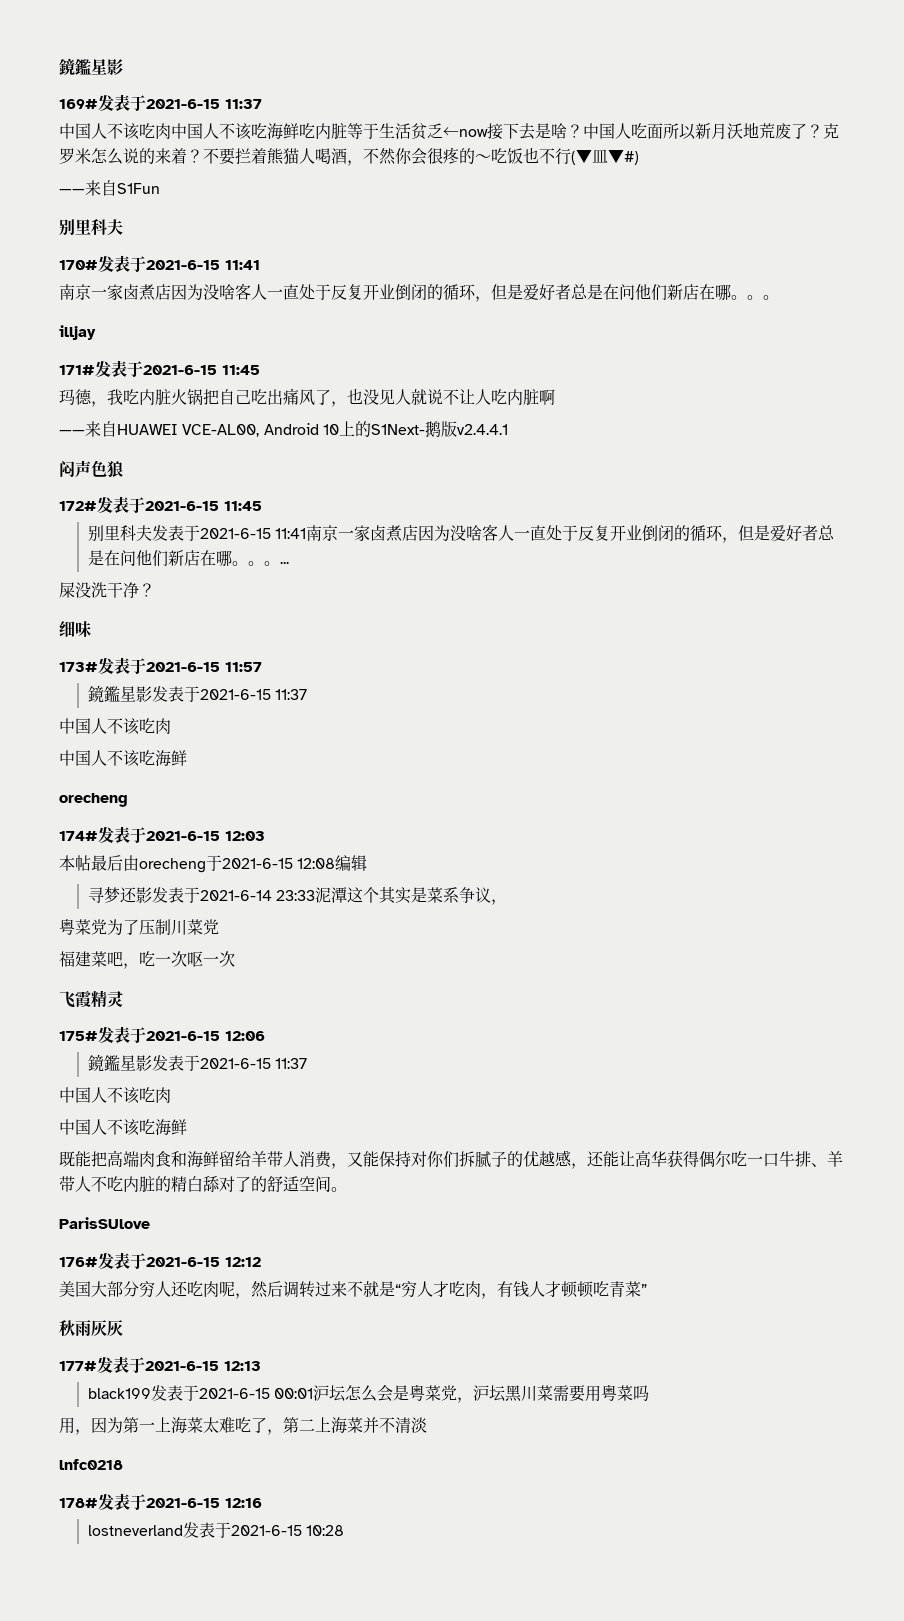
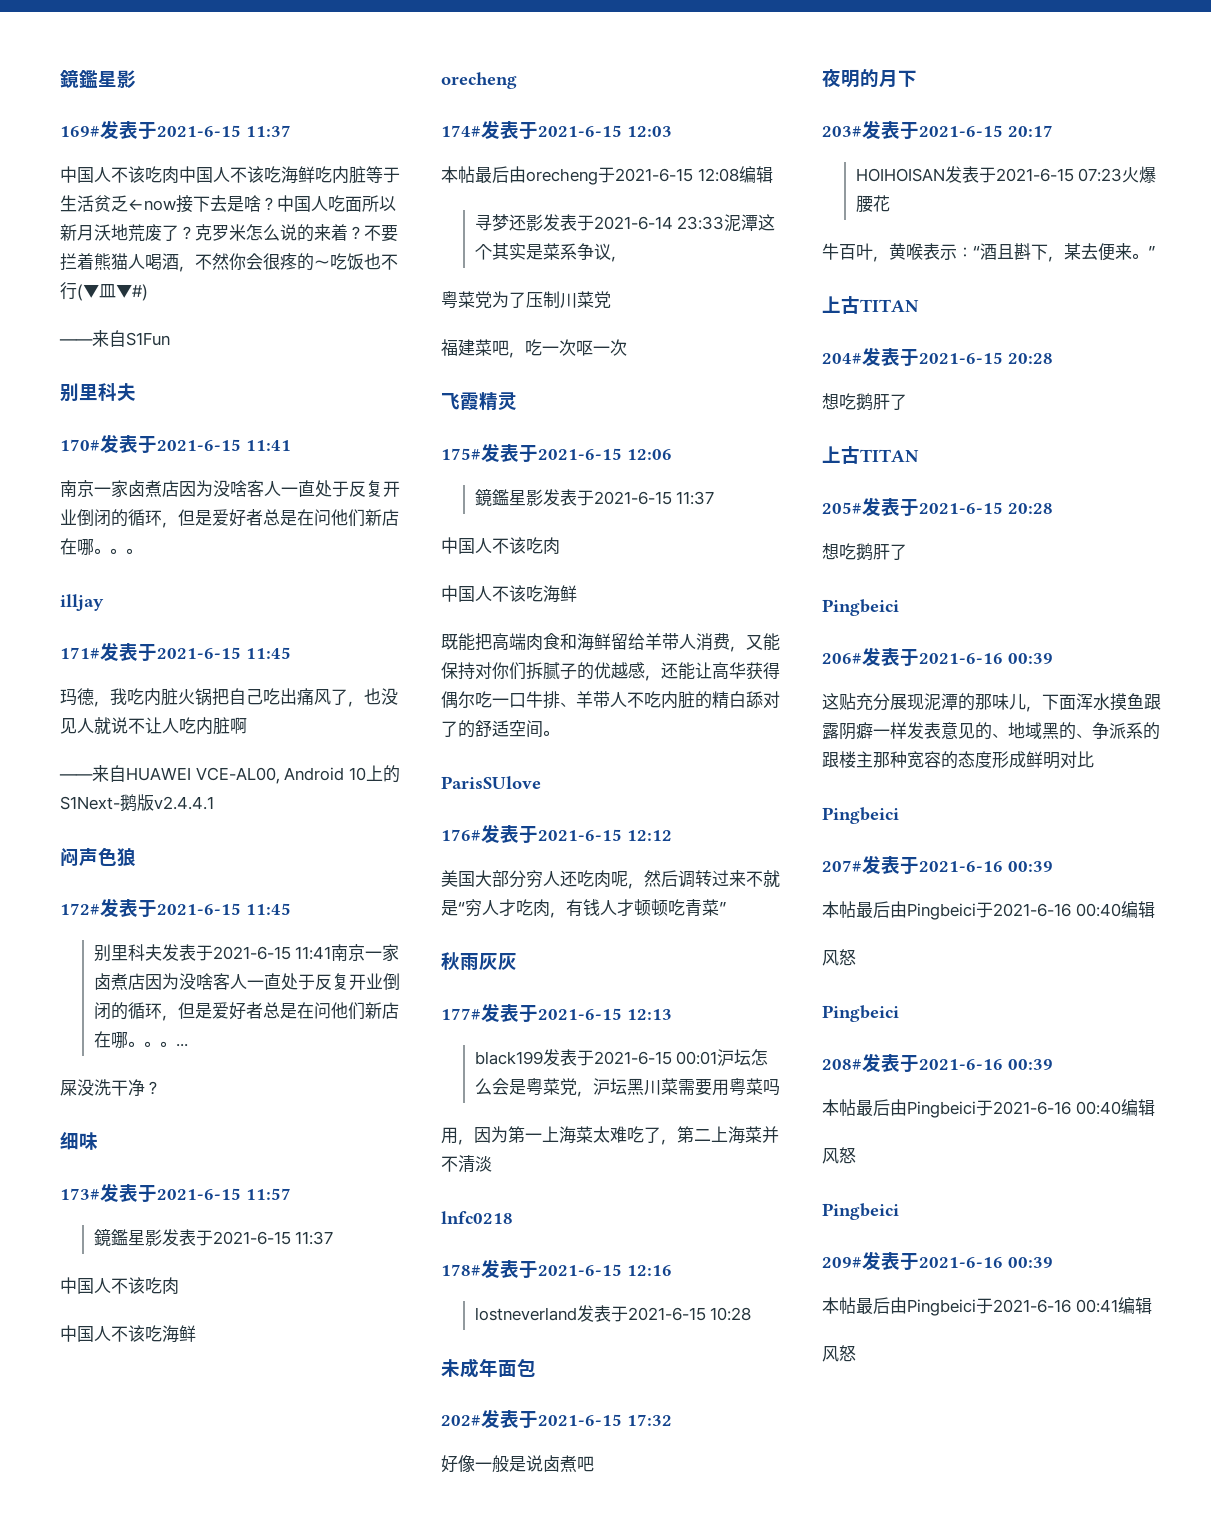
+ 未成年面包
+ 202#发表于2021-6-15 17:32
+ 好像一般是说卤煮吧
+ 夜明的月下
+ 203#发表于2021-6-15 20:17
+ HOIHOISAN发表于2021-6-15 07:23火爆腰花
+ 牛百叶，黄喉表示：“酒且斟下，某去便来。”
+ 上古TITAN
+ 204#发表于2021-6-15 20:28
+ 想吃鹅肝了
+ 上古TITAN
+ 205#发表于2021-6-15 20:28
+ 想吃鹅肝了
+ Pingbeici
+ 206#发表于2021-6-16 00:39
+ 这贴充分展现泥潭的那味儿，下面浑水摸鱼跟露阴癖一样发表意见的、地域黑的、争派系的跟楼主那种宽容的态度形成鲜明对比
+ Pingbeici
+ 207#发表于2021-6-16 00:39
+ 本帖最后由Pingbeici于2021-6-16 00:40编辑
+ 风怒
+ Pingbeici
+ 208#发表于2021-6-16 00:39
+ 本帖最后由Pingbeici于2021-6-16 00:40编辑
+ 风怒
+ Pingbeici
+ 209#发表于2021-6-16 00:39
+ 本帖最后由Pingbeici于2021-6-16 00:41编辑
+ 风怒

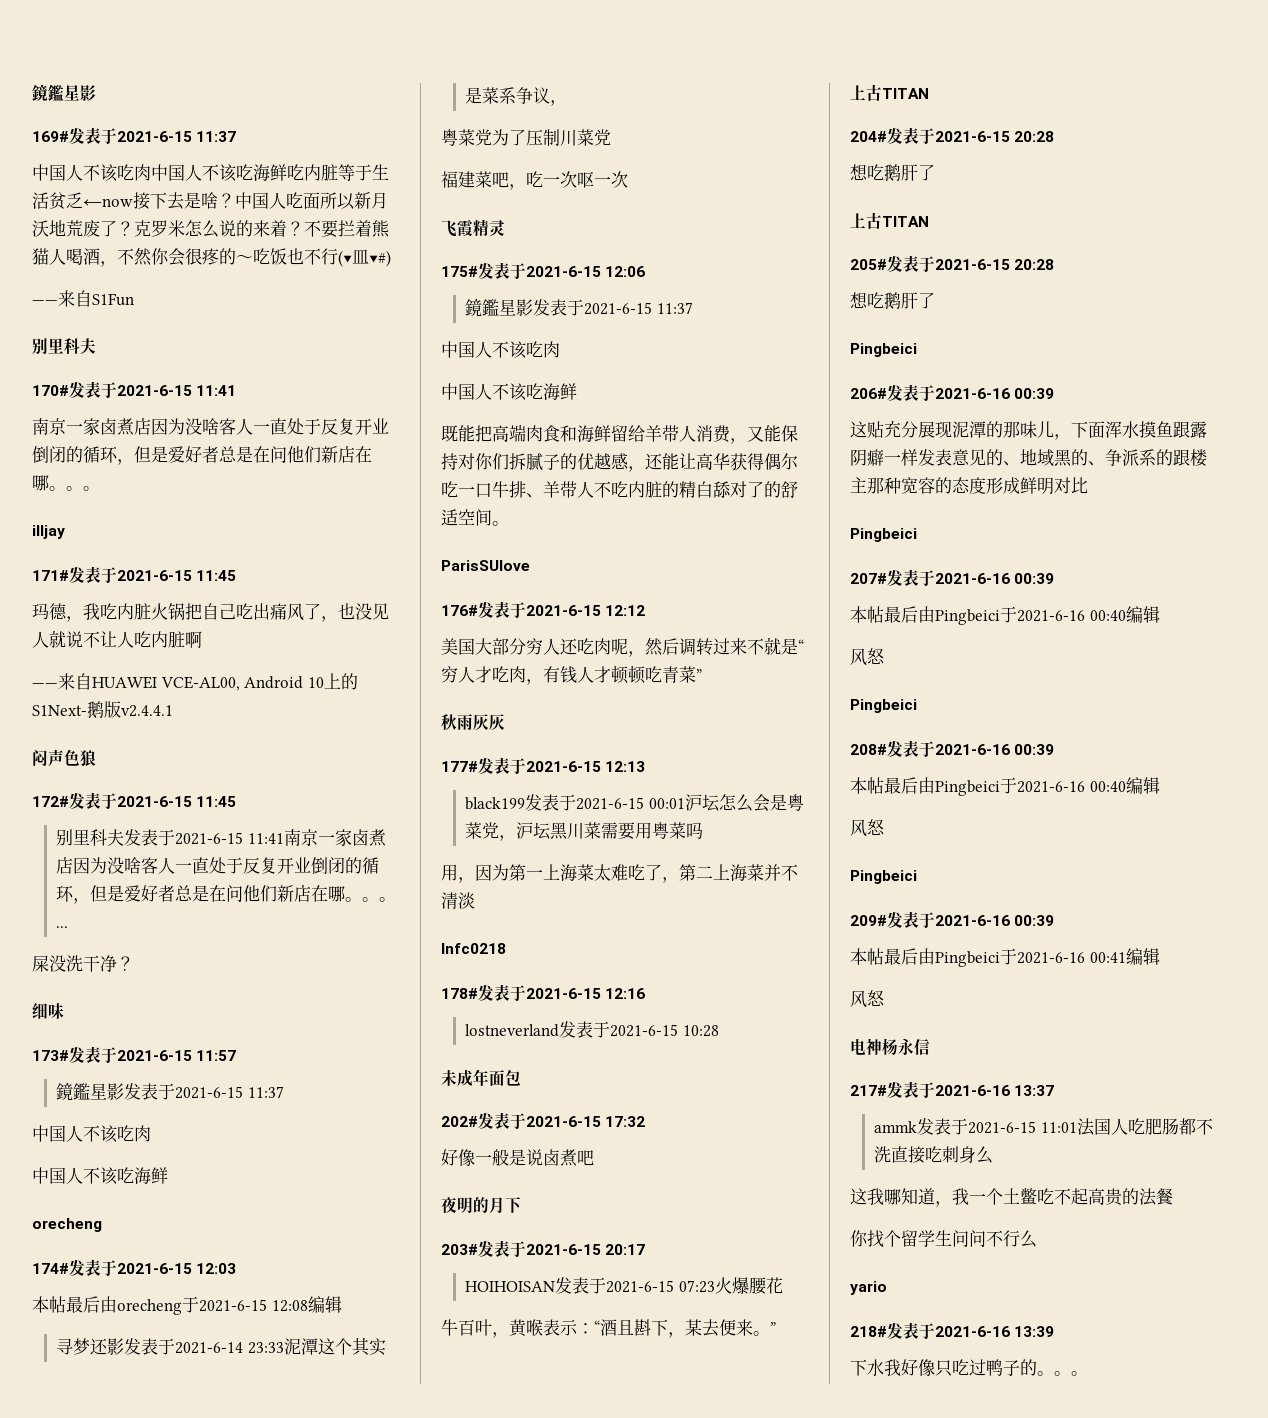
+ 电神杨永信
+ 217#发表于2021-6-16 13:37
+ ammk发表于2021-6-15 11:01法国人吃肥肠都不洗直接吃刺身么
+ 这我哪知道，我一个土鳖吃不起高贵的法餐
+ 你找个留学生问问不行么
+ yario
+ 218#发表于2021-6-16 13:39
+ 下水我好像只吃过鸭子的。。。

